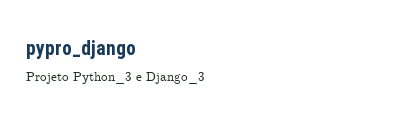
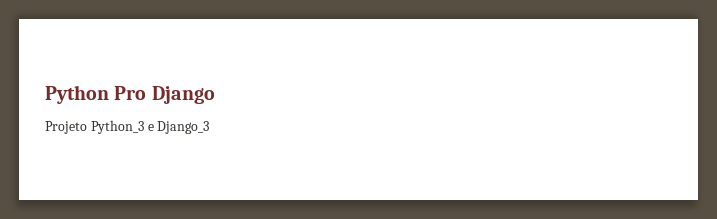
- pypro_django
+ Python Pro Django

